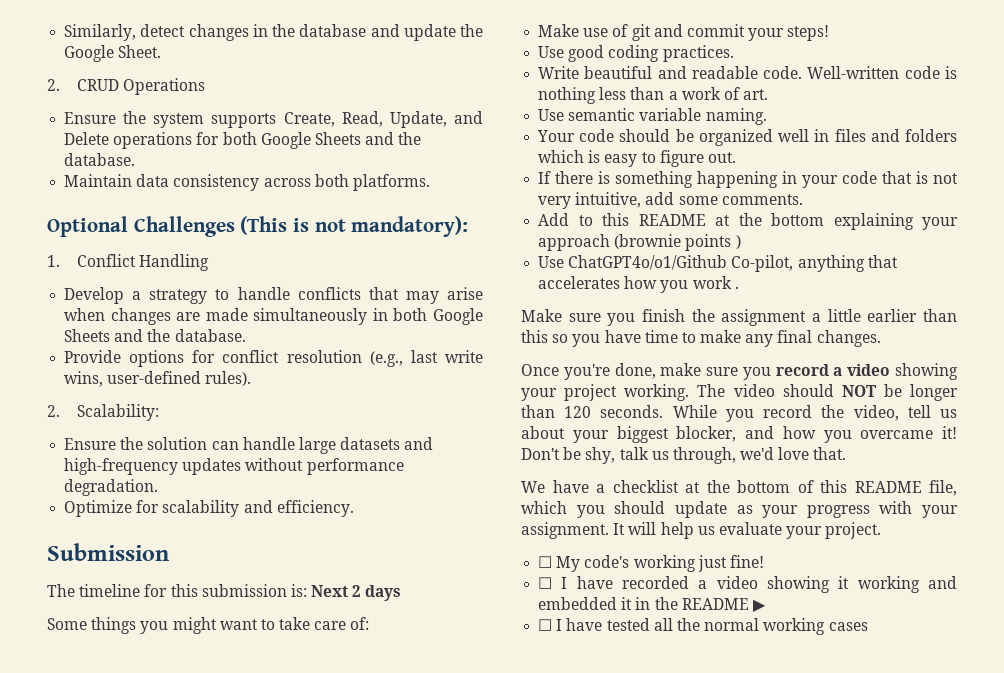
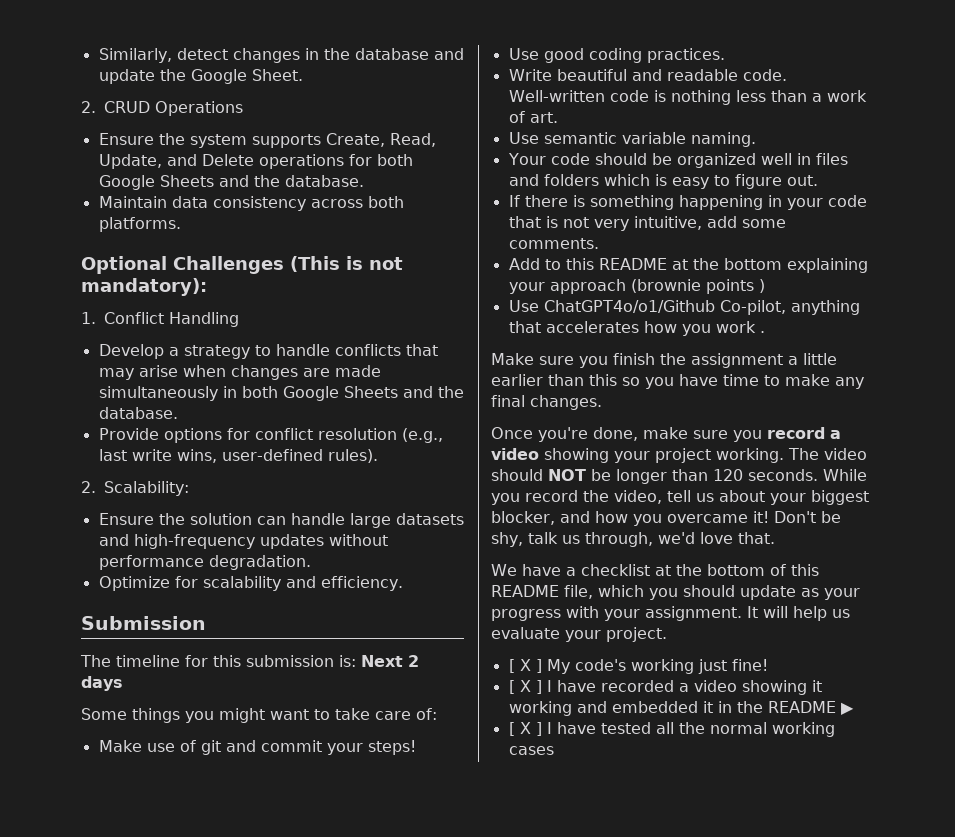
- ☐ My code's working just fine!
+ [ X ] My code's working just fine!
- ☐ I have recorded a video showing it working and embedded it in the README ▶
+ [ X ] I have recorded a video showing it working and embedded it in the README ▶
- ☐ I have tested all the normal working cases
+ [ X ] I have tested all the normal working cases

